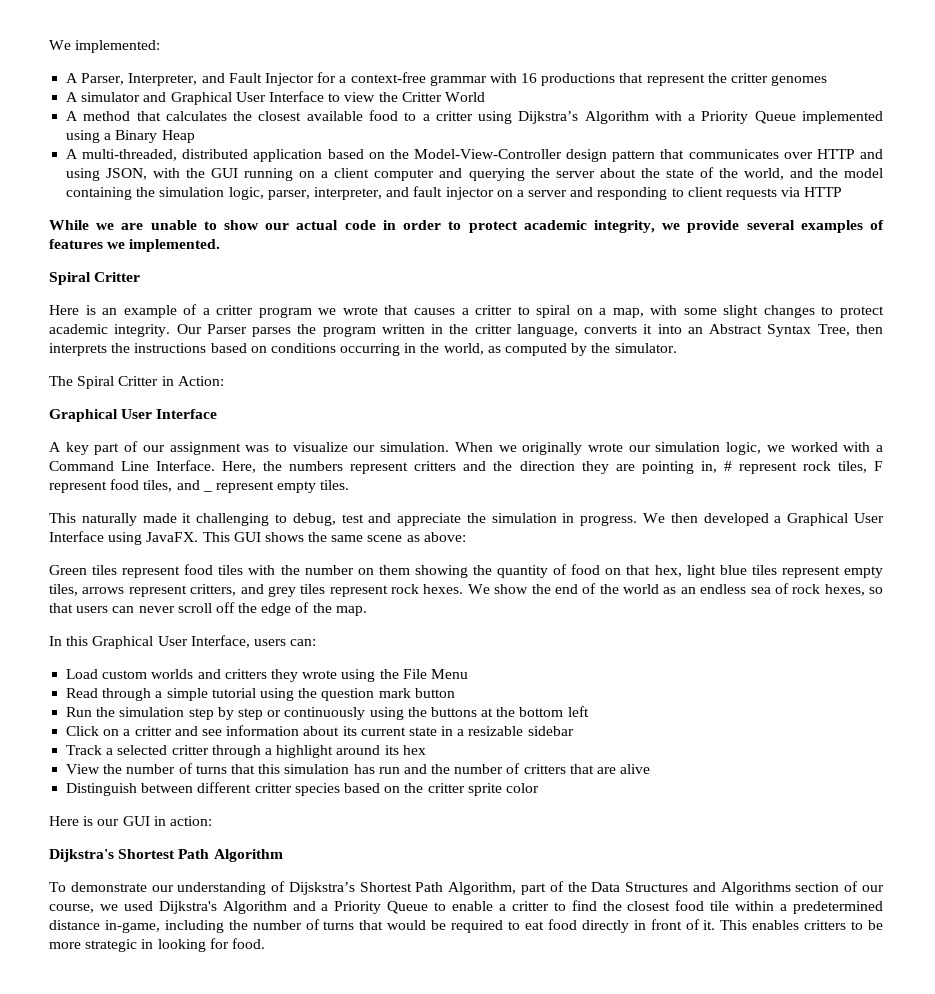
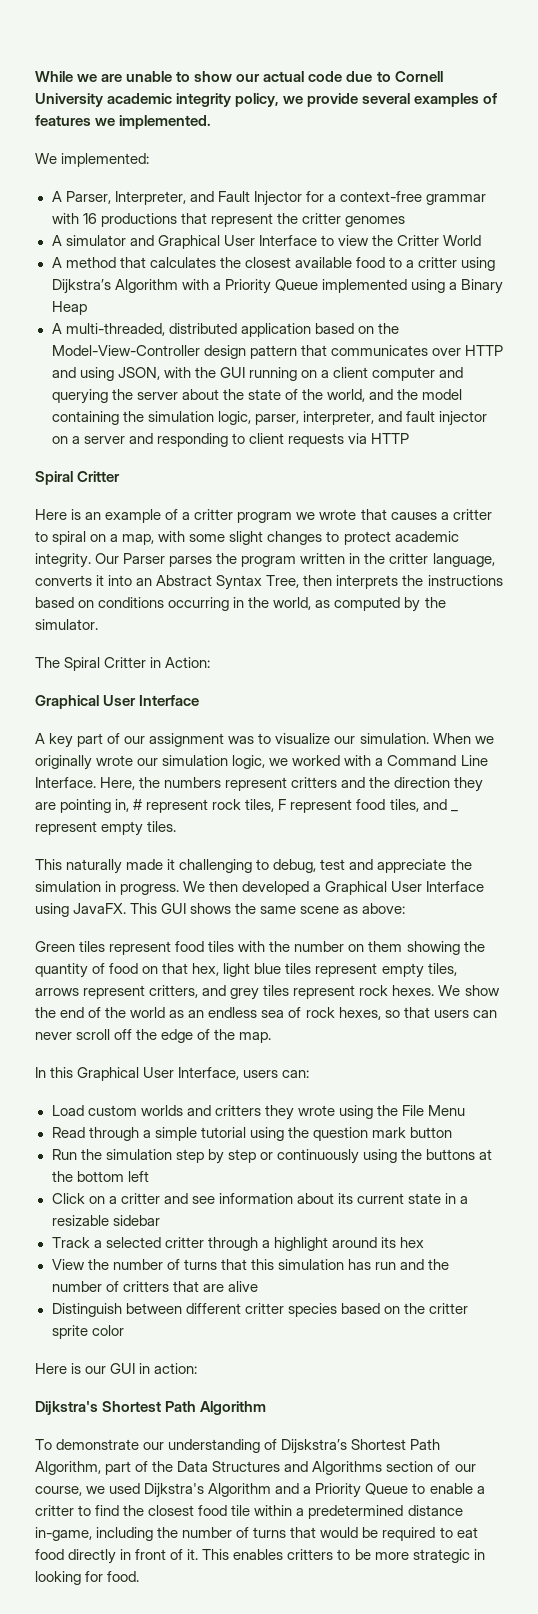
+ While we are unable to show our actual code due to Cornell University academic integrity policy, we provide several examples of features we implemented.
- While we are unable to show our actual code in order to protect academic integrity, we provide several examples of features we implemented.

